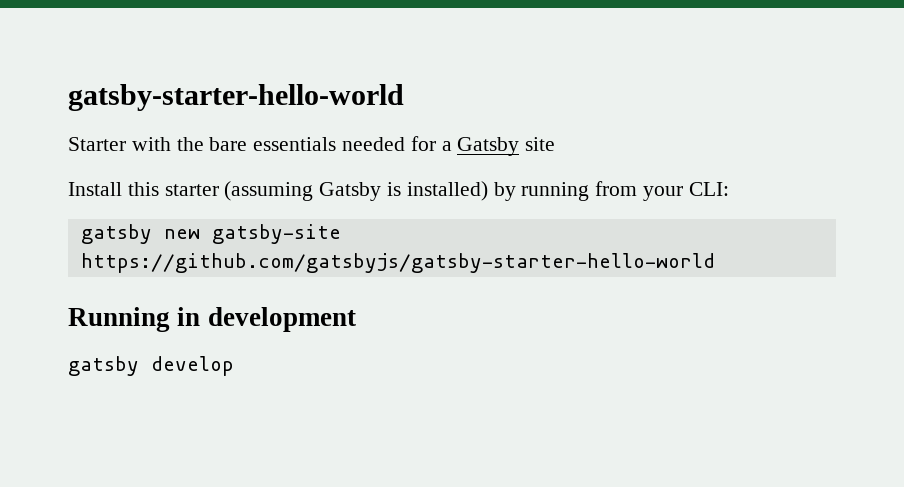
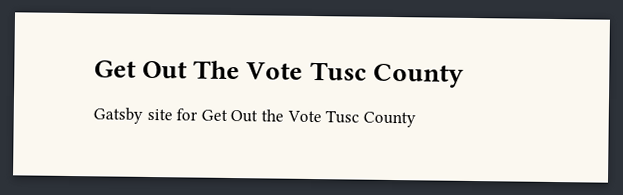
- gatsby-starter-hello-world
- Starter with the bare essentials needed for a Gatsby site
- Install this starter (assuming Gatsby is installed) by running from your CLI:
- gatsby new gatsby-site https://github.com/gatsbyjs/gatsby-starter-hello-world
- Running in development
- gatsby develop
+ Get Out The Vote Tusc County
+ Gatsby site for Get Out the Vote Tusc County

